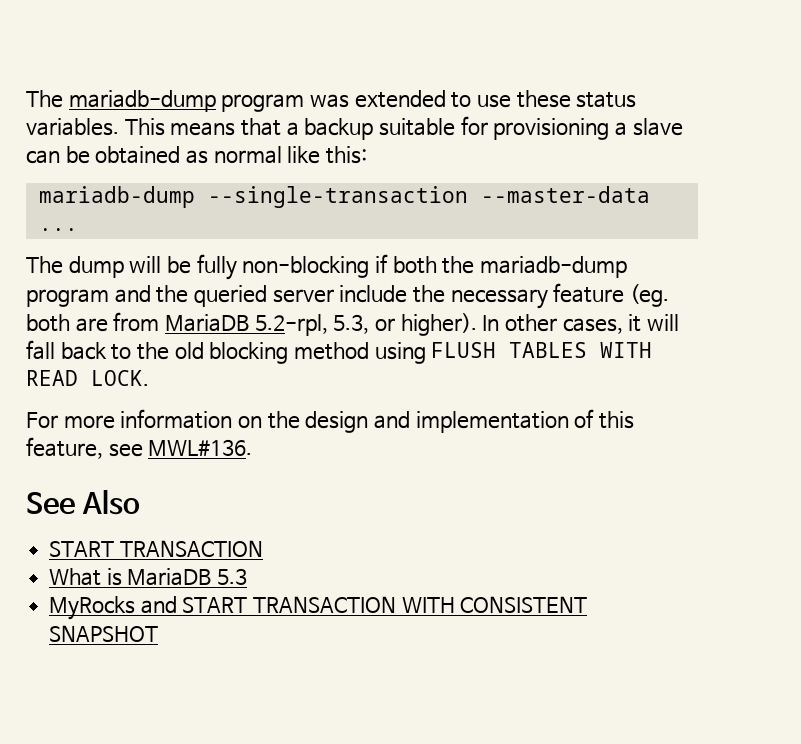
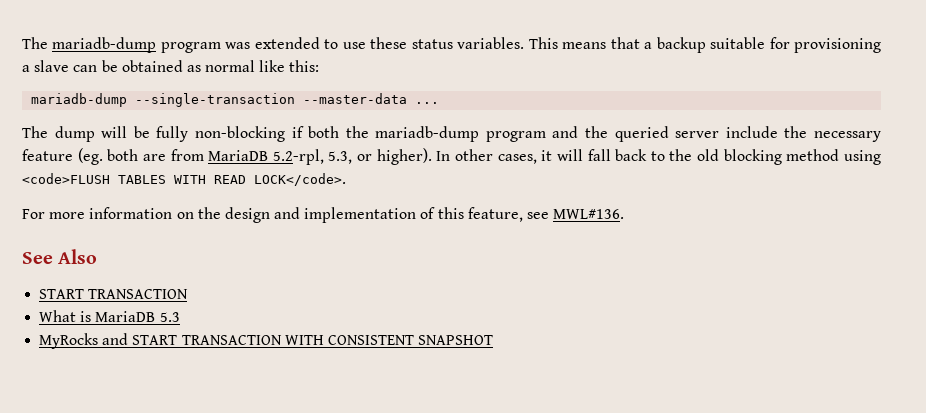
- In other cases, it will fall back to the old blocking method using FLUSH TABLES WITH READ LOCK.
+ In other cases, it will fall back to the old blocking method using <code>FLUSH TABLES WITH READ LOCK</code>.

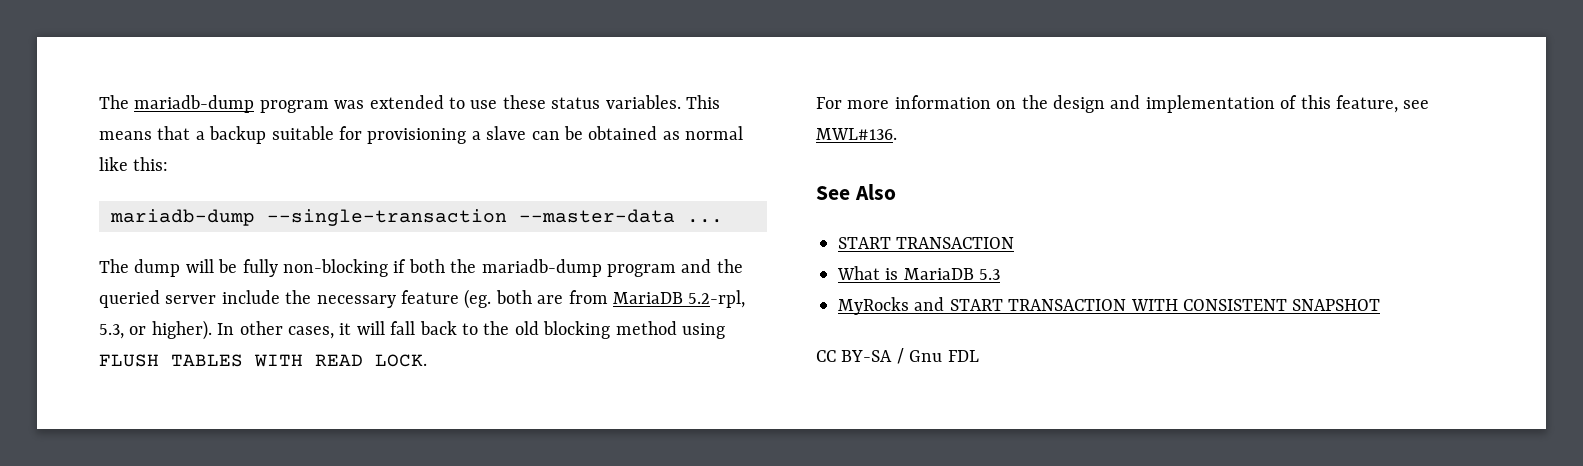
- In other cases, it will fall back to the old blocking method using <code>FLUSH TABLES WITH READ LOCK</code>.
+ In other cases, it will fall back to the old blocking method using FLUSH TABLES WITH READ LOCK.
+ CC BY-SA / Gnu FDL

